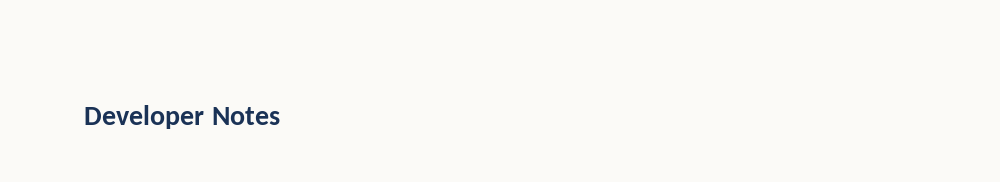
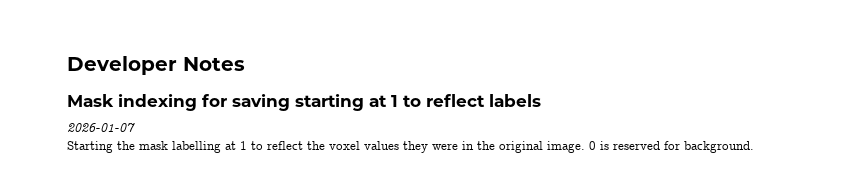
+ Mask indexing for saving starting at 1 to reflect labels
+ 2026-01-07
+ Starting the mask labelling at 1 to reflect the voxel values they were in the original image. 0 is reserved for background.

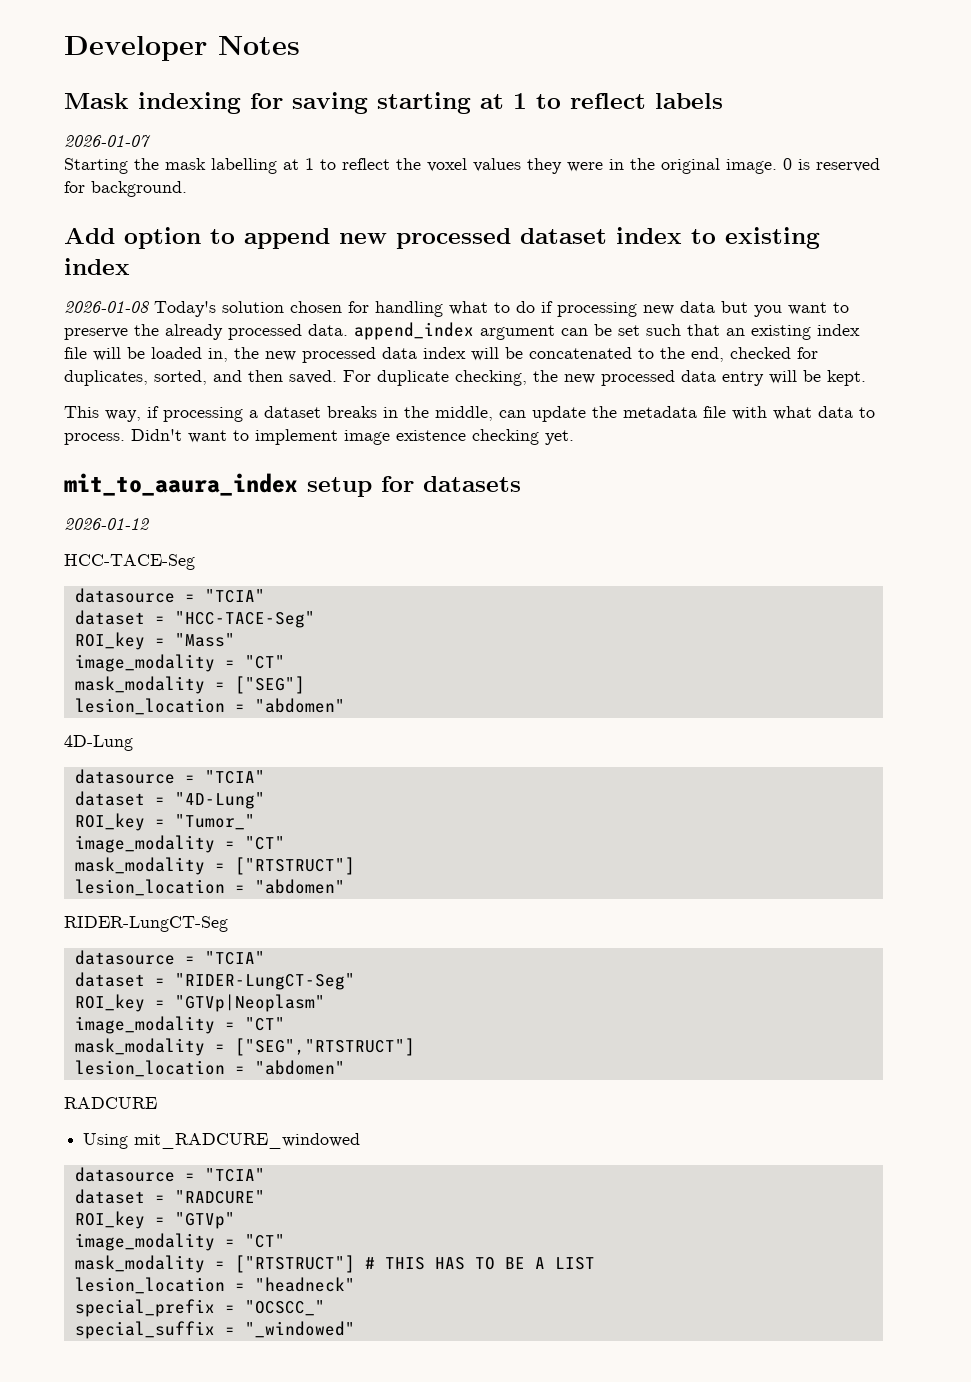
+ Add option to append new processed dataset index to existing index
+ 2026-01-08 Today's solution chosen for handling what to do if processing new data but you want to preserve the already processed data. append_index argument can be set such that an existing index file will be loaded in, the new processed data index will be concatenated to the end, checked for duplicates, sorted, and then saved. For duplicate checking, the new processed data entry will be kept.
+ This way, if processing a dataset breaks in the middle, can update the metadata file with what data to process. Didn't want to implement image existence checking yet.
+ mit_to_aaura_index setup for datasets
+ 2026-01-12
+ HCC-TACE-Seg
+ datasource = "TCIA"
+ dataset = "HCC-TACE-Seg"
+ ROI_key = "Mass"
+ image_modality = "CT"
+ mask_modality = ["SEG"]
+ lesion_location = "abdomen"
+ 4D-Lung
+ datasource = "TCIA"
+ dataset = "4D-Lung"
+ ROI_key = "Tumor_"
+ image_modality = "CT"
+ mask_modality = ["RTSTRUCT"]
+ lesion_location = "abdomen"
+ RIDER-LungCT-Seg
+ datasource = "TCIA"
+ dataset = "RIDER-LungCT-Seg"
+ ROI_key = "GTVp|Neoplasm"
+ image_modality = "CT"
+ mask_modality = ["SEG","RTSTRUCT"]
+ lesion_location = "abdomen"
+ RADCURE
+ Using mit_RADCURE_windowed
+ datasource = "TCIA"
+ dataset = "RADCURE"
+ ROI_key = "GTVp"
+ image_modality = "CT"
+ mask_modality = ["RTSTRUCT"] # THIS HAS TO BE A LIST
+ lesion_location = "headneck"
+ special_prefix = "OCSCC_"
+ special_suffix = "_windowed"

